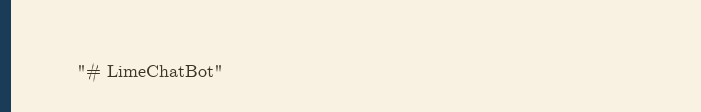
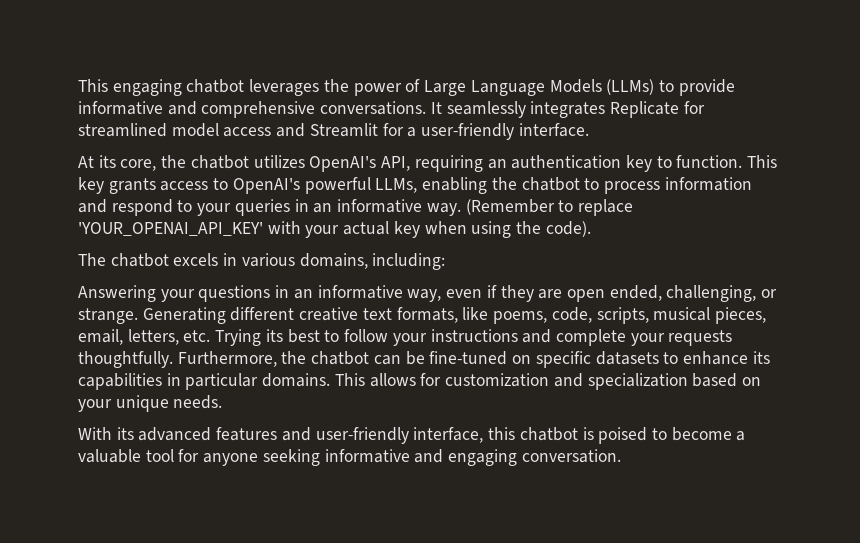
- "# LimeChatBot"
+ This engaging chatbot leverages the power of Large Language Models (LLMs) to provide informative and comprehensive conversations. It seamlessly integrates Replicate for streamlined model access and Streamlit for a user-friendly interface.
+ At its core, the chatbot utilizes OpenAI's API, requiring an authentication key to function. This key grants access to OpenAI's powerful LLMs, enabling the chatbot to process information and respond to your queries in an informative way. (Remember to replace 'YOUR_OPENAI_API_KEY' with your actual key when using the code).
+ The chatbot excels in various domains, including:
+ Answering your questions in an informative way, even if they are open ended, challenging, or strange. Generating different creative text formats, like poems, code, scripts, musical pieces, email, letters, etc. Trying its best to follow your instructions and complete your requests thoughtfully. Furthermore, the chatbot can be fine-tuned on specific datasets to enhance its capabilities in particular domains. This allows for customization and specialization based on your unique needs.
+ With its advanced features and user-friendly interface, this chatbot is poised to become a valuable tool for anyone seeking informative and engaging conversation.

